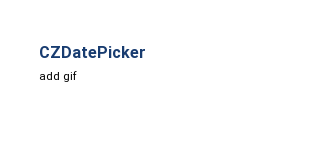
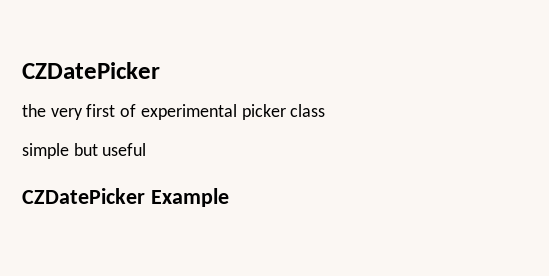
- add gif
+ the very first of experimental picker class
+ simple but useful
+ CZDatePicker Example

